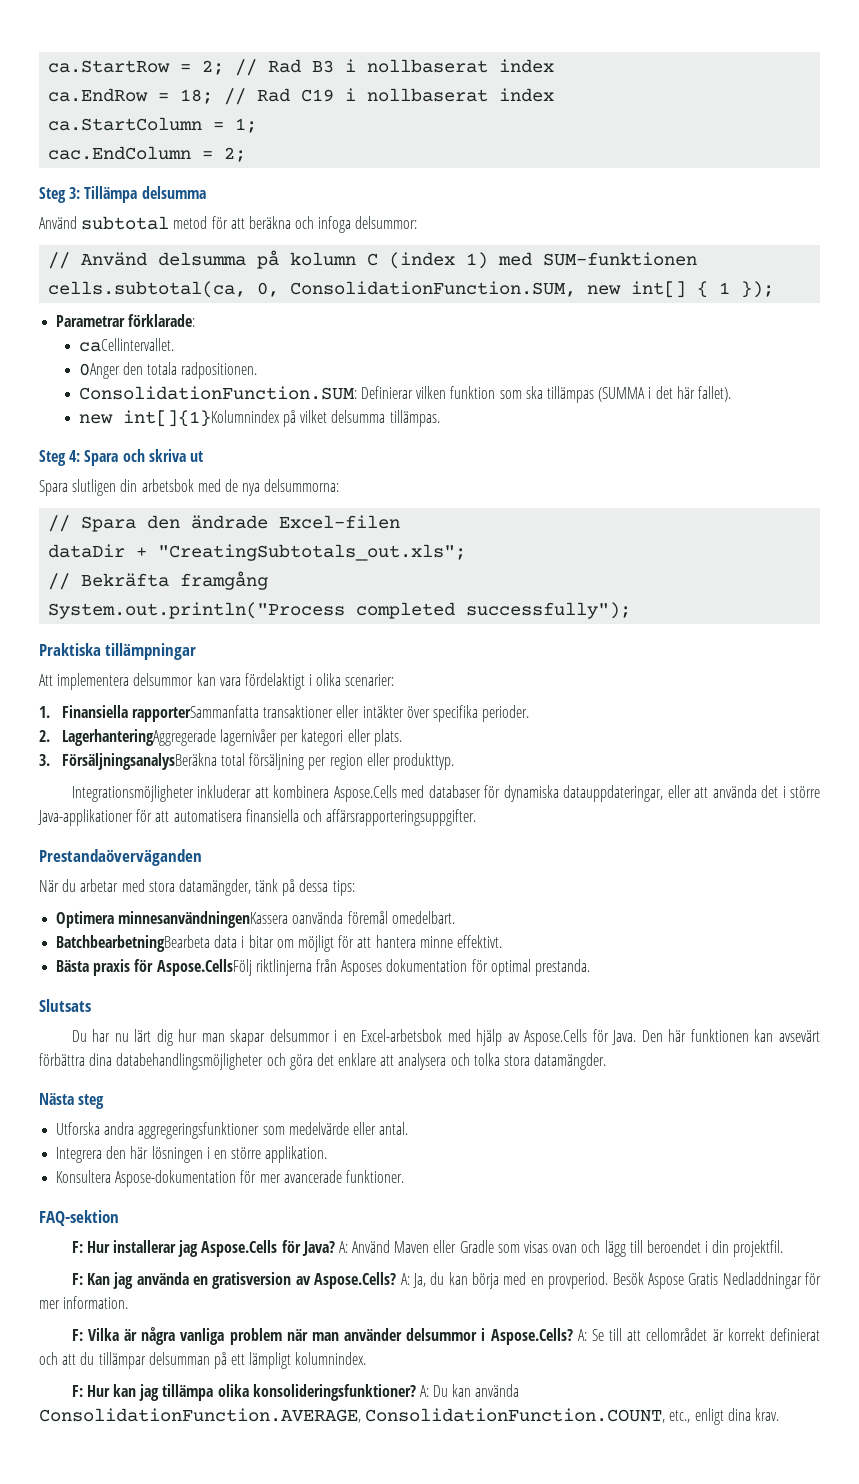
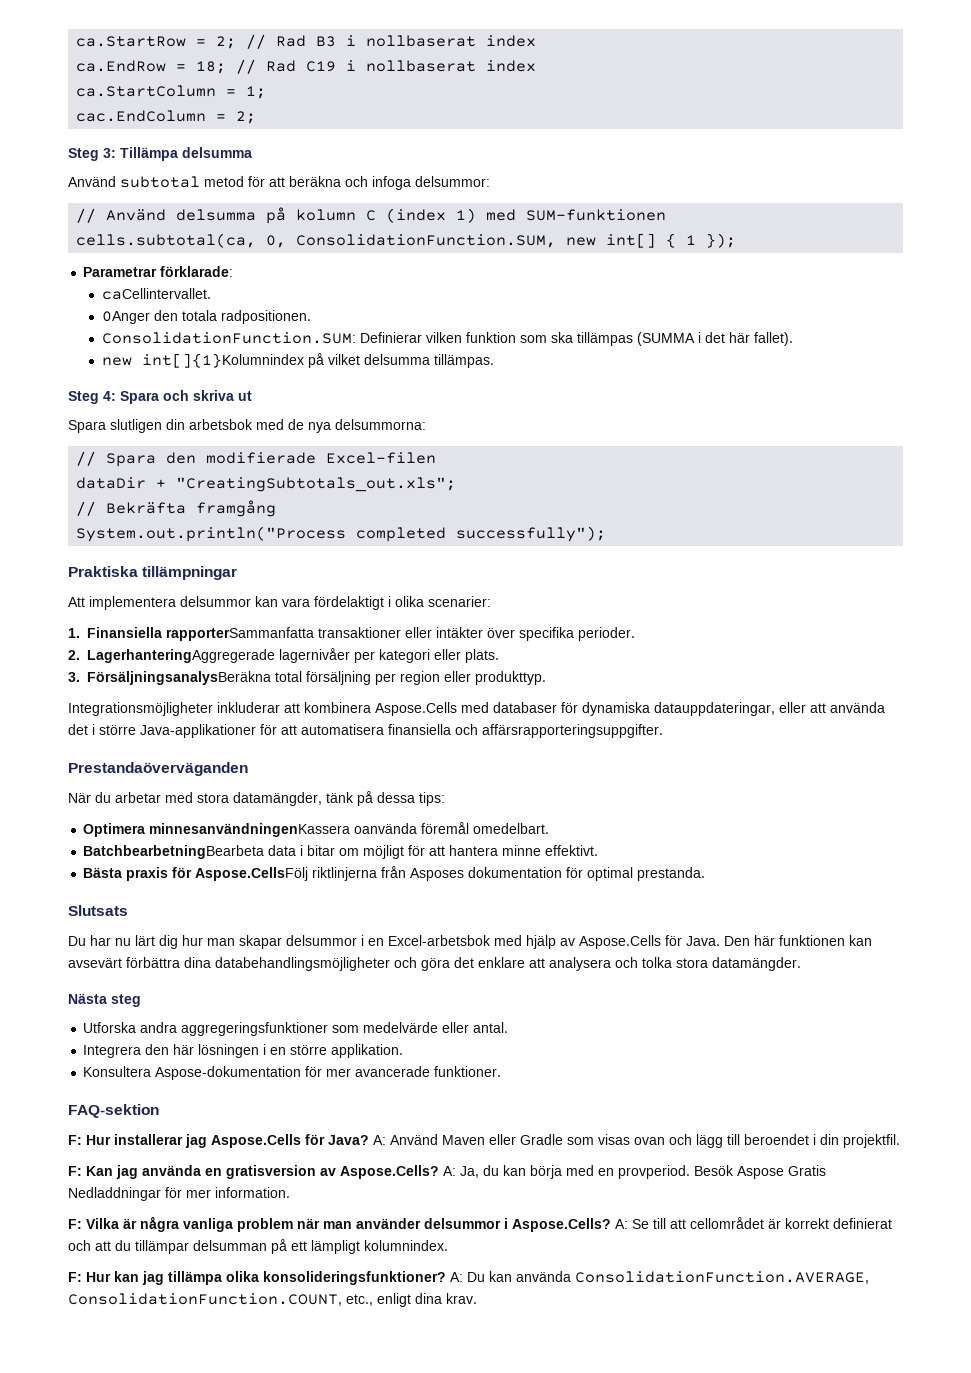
- // Spara den ändrade Excel-filen
+ // Spara den modifierade Excel-filen

